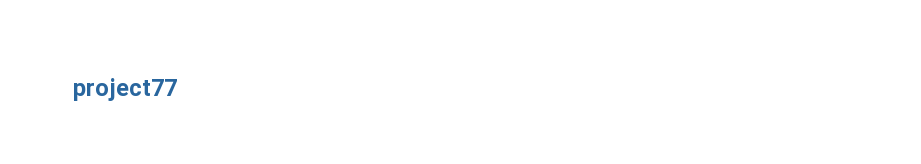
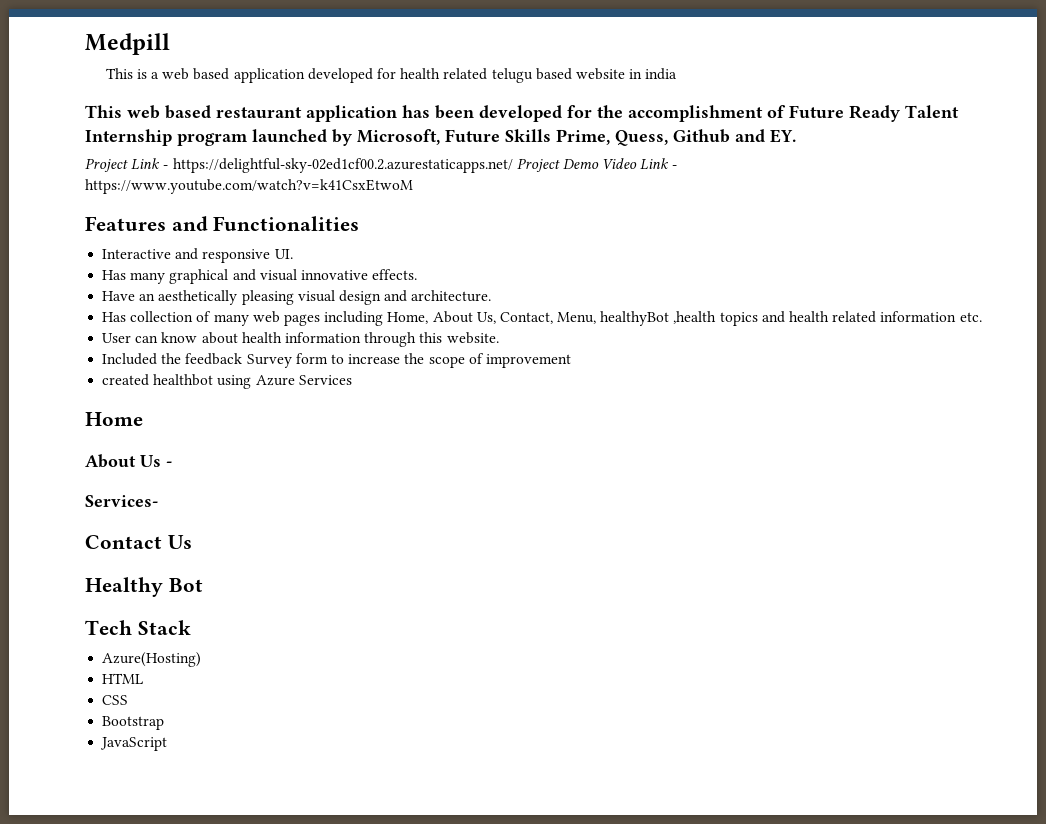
- project77
+ Medpill
+ This is a web based application developed for health related telugu based website in india
+ This web based restaurant application has been developed for the accomplishment of Future Ready Talent Internship program launched by Microsoft, Future Skills Prime, Quess, Github and EY.
+ Project Link - https://delightful-sky-02ed1cf00.2.azurestaticapps.net/ Project Demo Video Link - https://www.youtube.com/watch?v=k41CsxEtwoM
+ Features and Functionalities
+ Interactive and responsive UI.
+ Has many graphical and visual innovative effects.
+ Have an aesthetically pleasing visual design and architecture.
+ Has collection of many web pages including Home, About Us, Contact, Menu, healthyBot ,health topics and health related information etc.
+ User can know about health information through this website.
+ Included the feedback Survey form to increase the scope of improvement
+ created healthbot using Azure Services
+ Home
+ About Us -
+ Services-
+ Contact Us
+ Healthy Bot
+ Tech Stack
+ Azure(Hosting)
+ HTML
+ CSS
+ Bootstrap
+ JavaScript

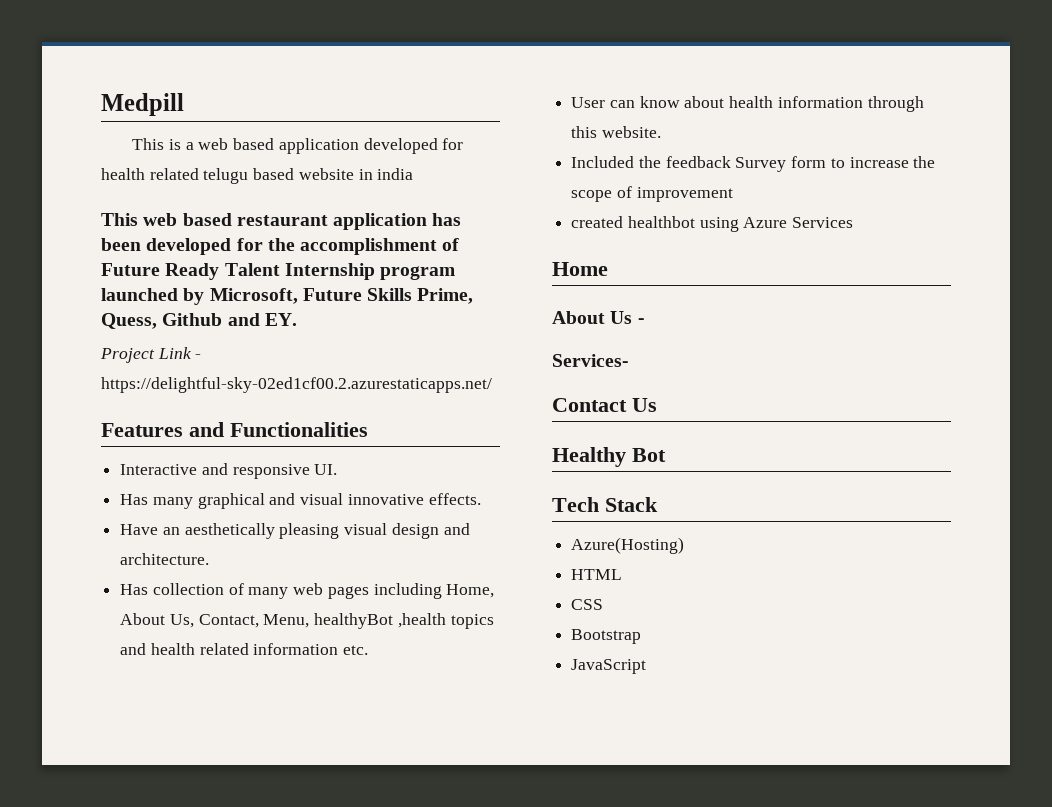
- Project Link - https://delightful-sky-02ed1cf00.2.azurestaticapps.net/ Project Demo Video Link - https://www.youtube.com/watch?v=k41CsxEtwoM
+ Project Link - https://delightful-sky-02ed1cf00.2.azurestaticapps.net/

